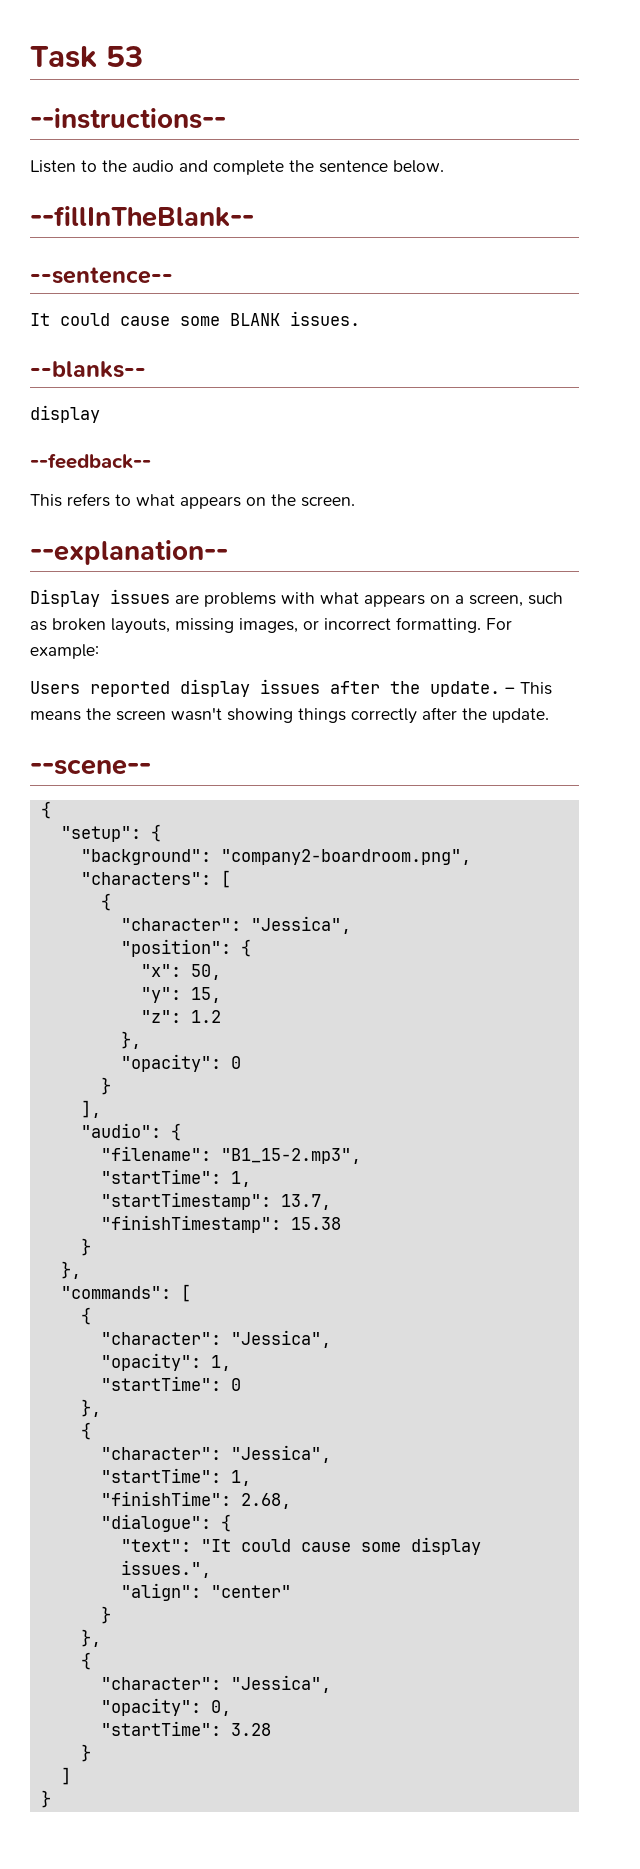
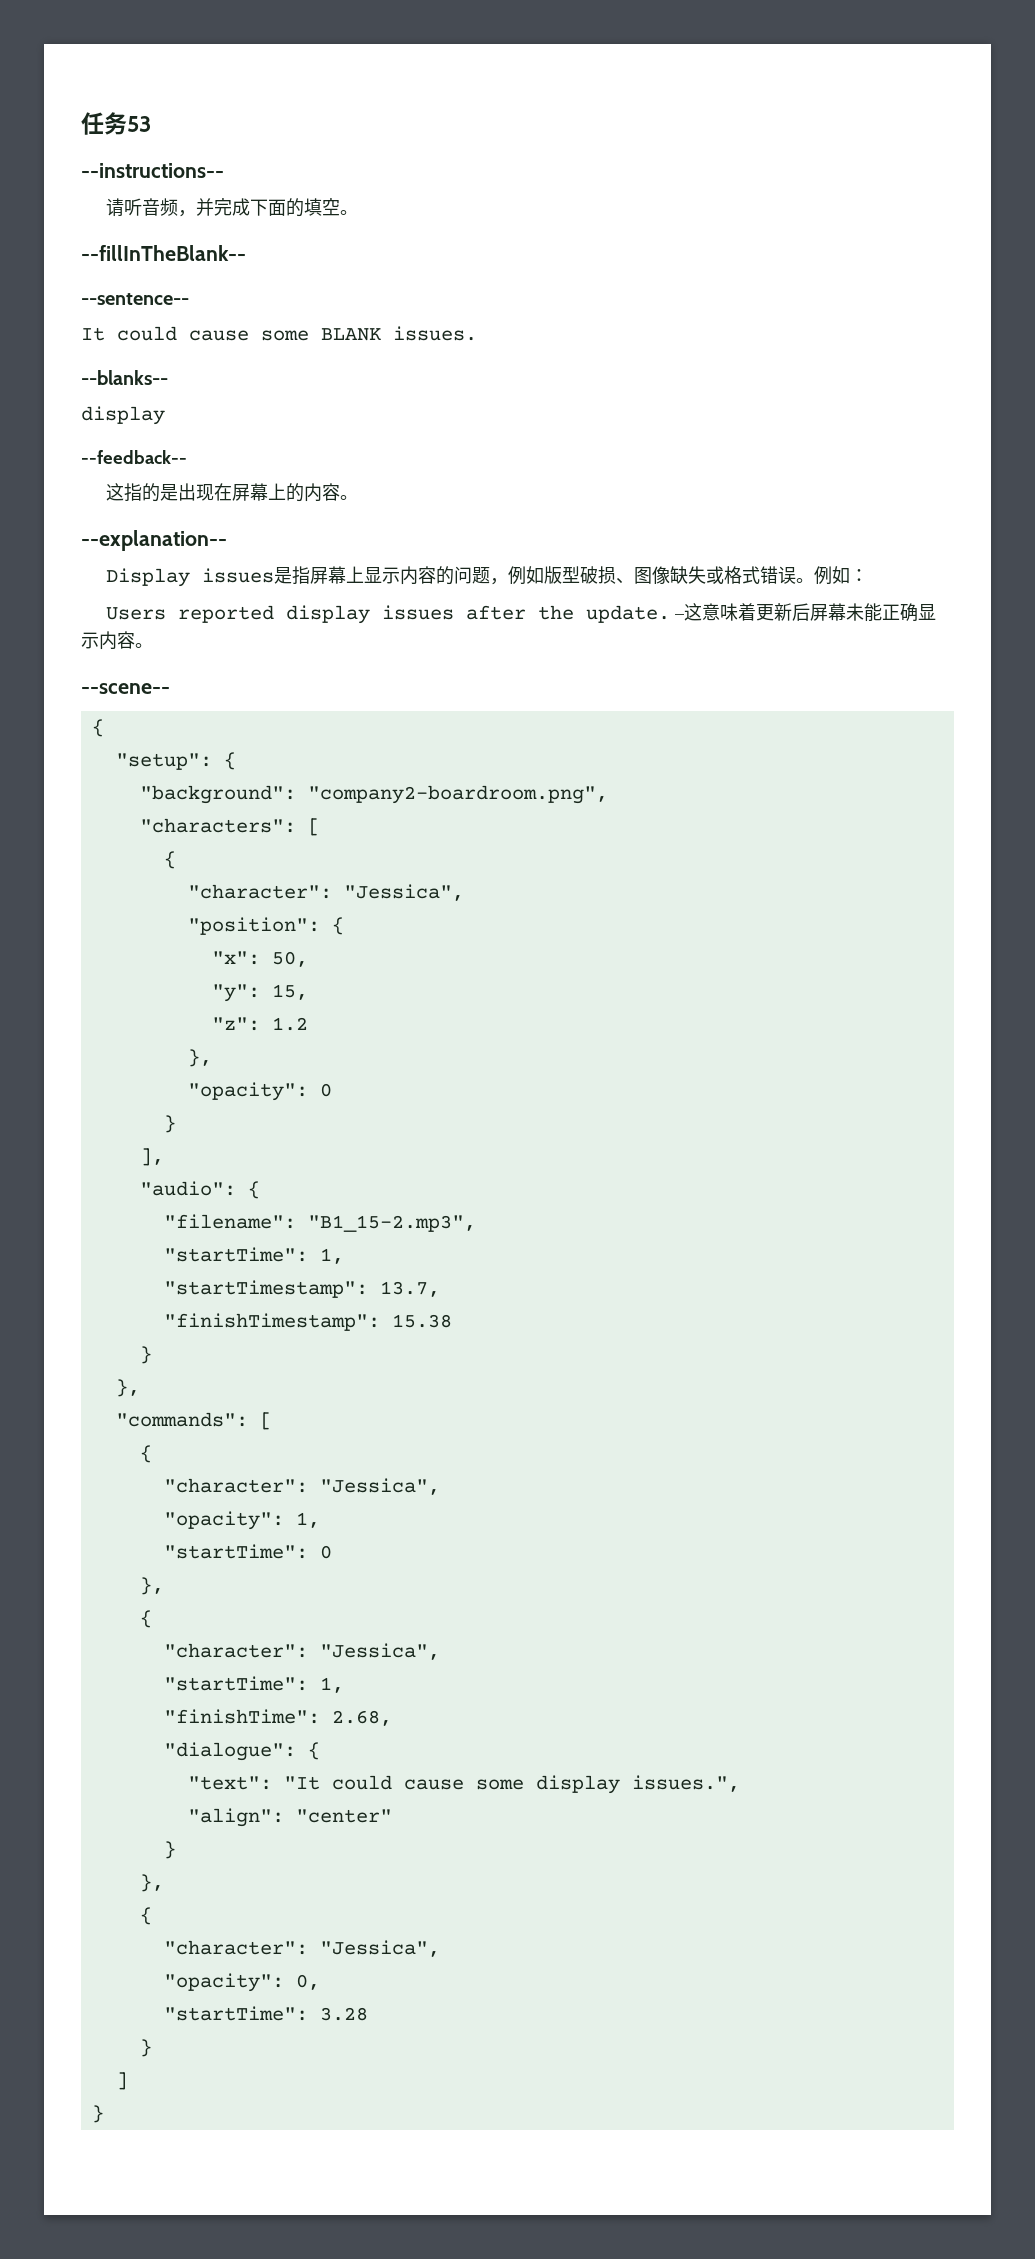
- Task 53
+ 任务53
- Listen to the audio and complete the sentence below.
+ 请听音频，并完成下面的填空。
- This refers to what appears on the screen.
+ 这指的是出现在屏幕上的内容。
  --explanation--
- Display issues are problems with what appears on a screen, such as broken layouts, missing images, or incorrect formatting. For example:
+ Display issues是指屏幕上显示内容的问题，例如版型破损、图像缺失或格式错误。例如：
- – This means the screen wasn't showing things correctly after the update.
+ –这意味着更新后屏幕未能正确显示内容。

